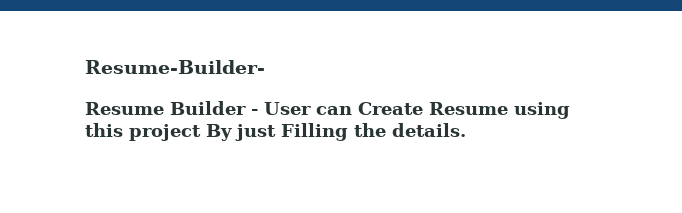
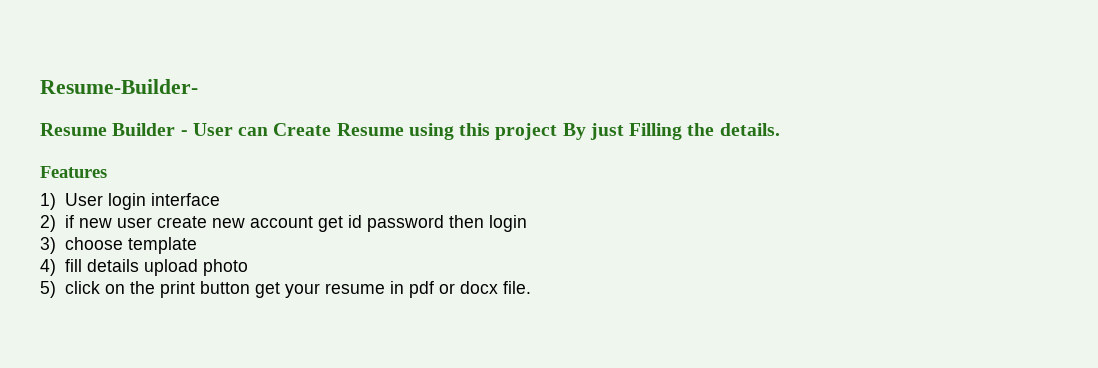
+ Features
+ 1) User login interface
+ 2) if new user create new account get id password then login
+ 3) choose template
+ 4) fill details upload photo
+ 5) click on the print button get your resume in pdf or docx file.

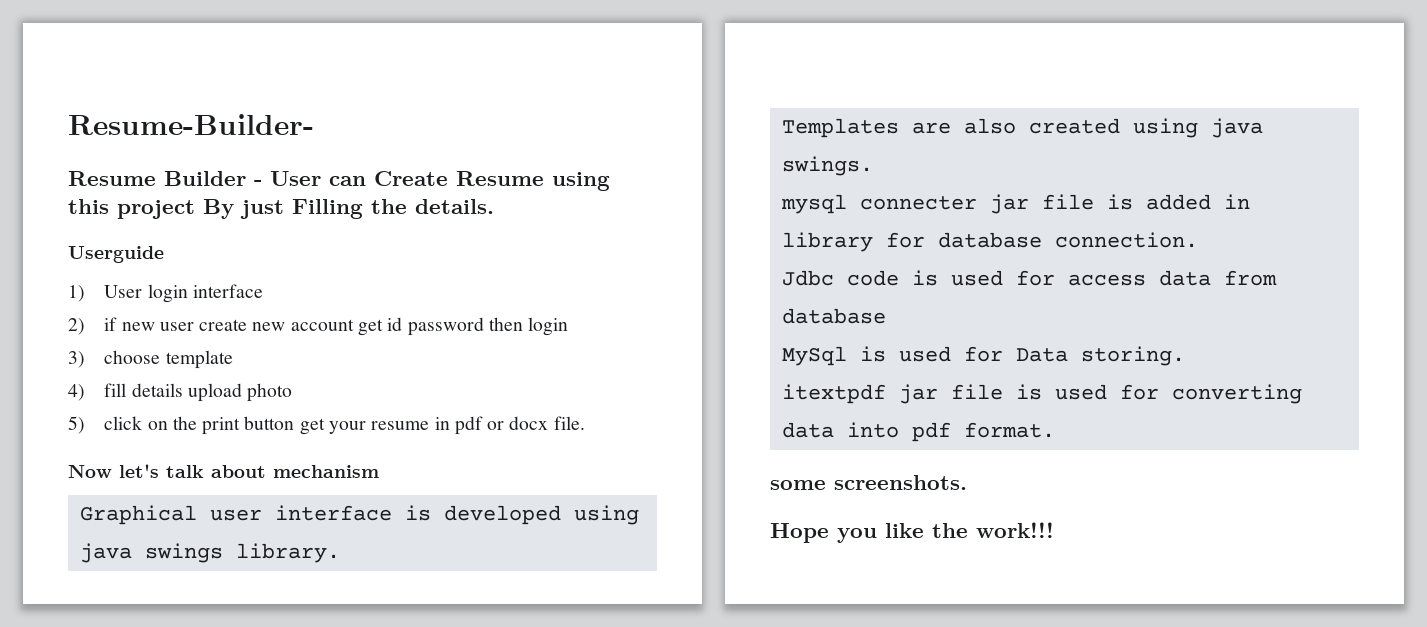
- Features
+ Userguide
+ Now let's talk about mechanism
+ Graphical user interface is developed using java swings library.
+ Templates are also created using java swings.
+ mysql connecter jar file is added in library for database connection.
+ Jdbc code is used for access data from database
+ MySql is used for Data storing.
+ itextpdf jar file is used for converting data into pdf format.
+ some screenshots.
+ Hope you like the work!!!

